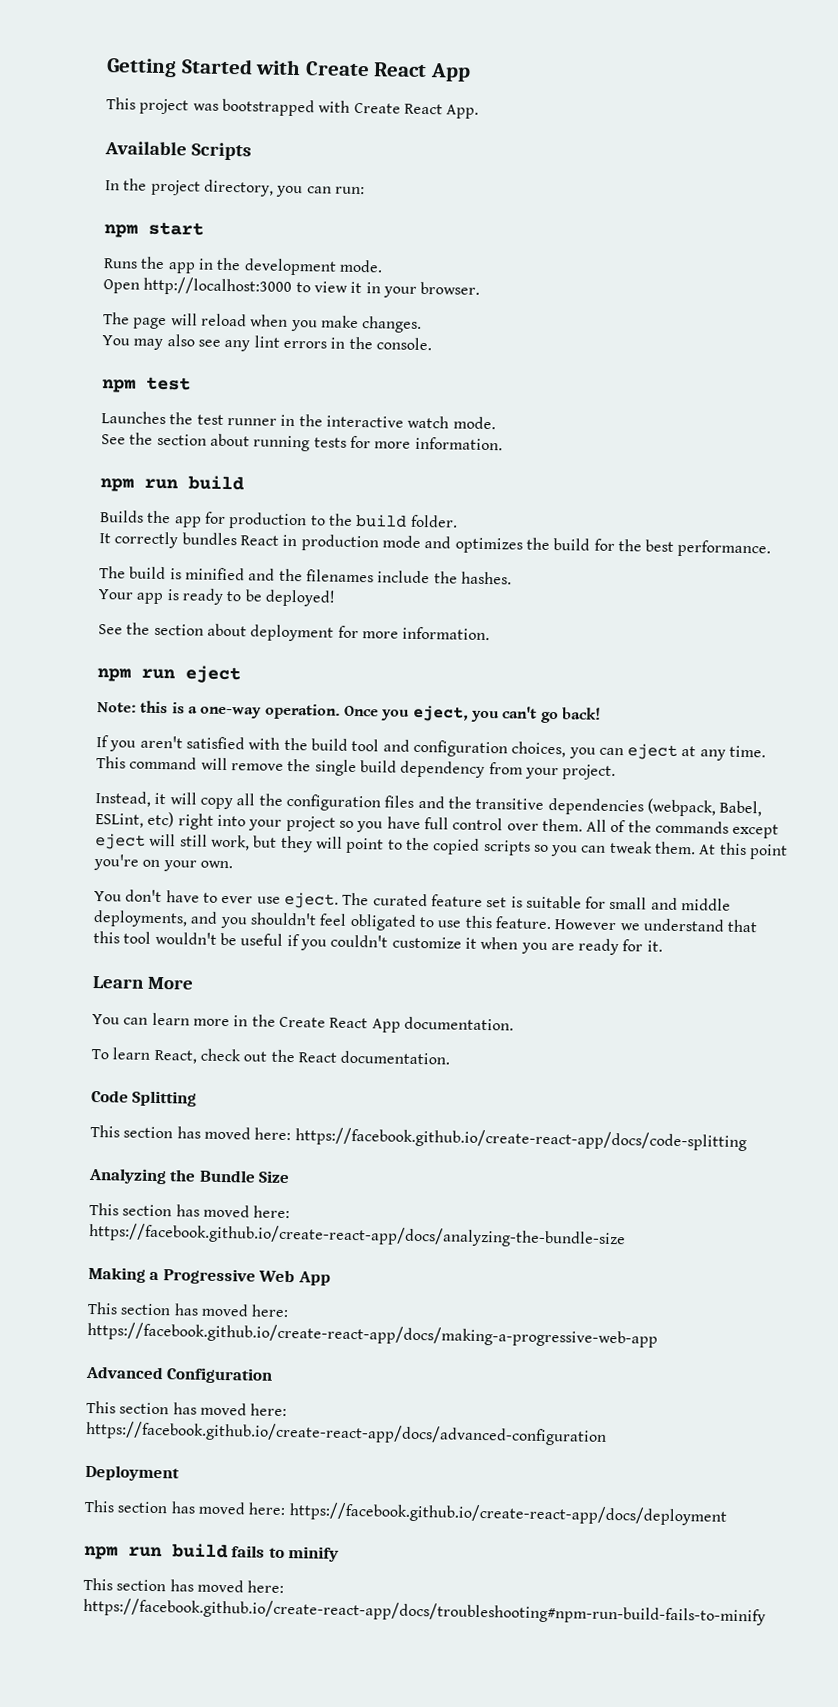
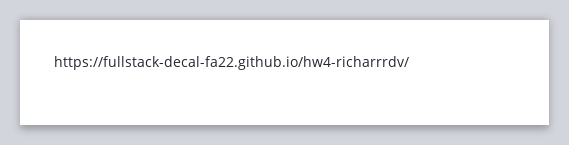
- Getting Started with Create React App
- This project was bootstrapped with Create React App.
- Available Scripts
- In the project directory, you can run:
- npm start
- Runs the app in the development mode.
- Open http://localhost:3000 to view it in your browser.
- The page will reload when you make changes.
- You may also see any lint errors in the console.
- npm test
- Launches the test runner in the interactive watch mode.
- See the section about running tests for more information.
- npm run build
- Builds the app for production to the build folder.
- It correctly bundles React in production mode and optimizes the build for the best performance.
- The build is minified and the filenames include the hashes.
- Your app is ready to be deployed!
- See the section about deployment for more information.
- npm run eject
- Note: this is a one-way operation. Once you eject, you can't go back!
- If you aren't satisfied with the build tool and configuration choices, you can eject at any time. This command will remove the single build dependency from your project.
- Instead, it will copy all the configuration files and the transitive dependencies (webpack, Babel, ESLint, etc) right into your project so you have full control over them. All of the commands except eject will still work, but they will point to the copied scripts so you can tweak them. At this point you're on your own.
- You don't have to ever use eject. The curated feature set is suitable for small and middle deployments, and you shouldn't feel obligated to use this feature. However we understand that this tool wouldn't be useful if you couldn't customize it when you are ready for it.
- Learn More
- You can learn more in the Create React App documentation.
- To learn React, check out the React documentation.
- Code Splitting
- This section has moved here: https://facebook.github.io/create-react-app/docs/code-splitting
- Analyzing the Bundle Size
- This section has moved here: https://facebook.github.io/create-react-app/docs/analyzing-the-bundle-size
- Making a Progressive Web App
- This section has moved here: https://facebook.github.io/create-react-app/docs/making-a-progressive-web-app
- Advanced Configuration
- This section has moved here: https://facebook.github.io/create-react-app/docs/advanced-configuration
- Deployment
- This section has moved here: https://facebook.github.io/create-react-app/docs/deployment
- npm run build fails to minify
- This section has moved here: https://facebook.github.io/create-react-app/docs/troubleshooting#npm-run-build-fails-to-minify
+ https://fullstack-decal-fa22.github.io/hw4-richarrrdv/

